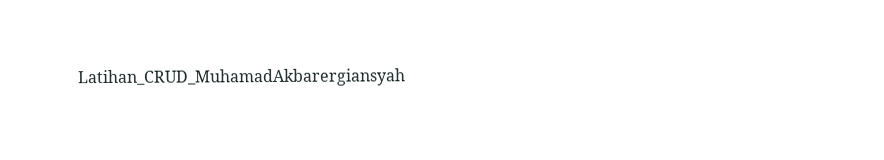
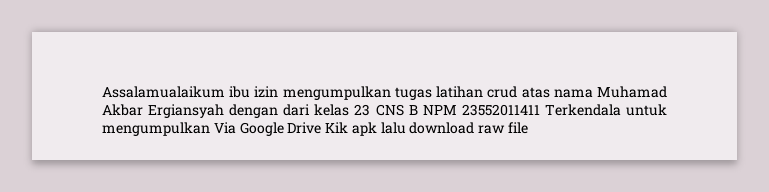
- Latihan_CRUD_MuhamadAkbarergiansyah
+ Assalamualaikum ibu izin mengumpulkan tugas latihan crud atas nama Muhamad Akbar Ergiansyah dengan dari kelas 23 CNS B NPM 23552011411 Terkendala untuk mengumpulkan Via Google Drive Kik apk lalu download raw file

